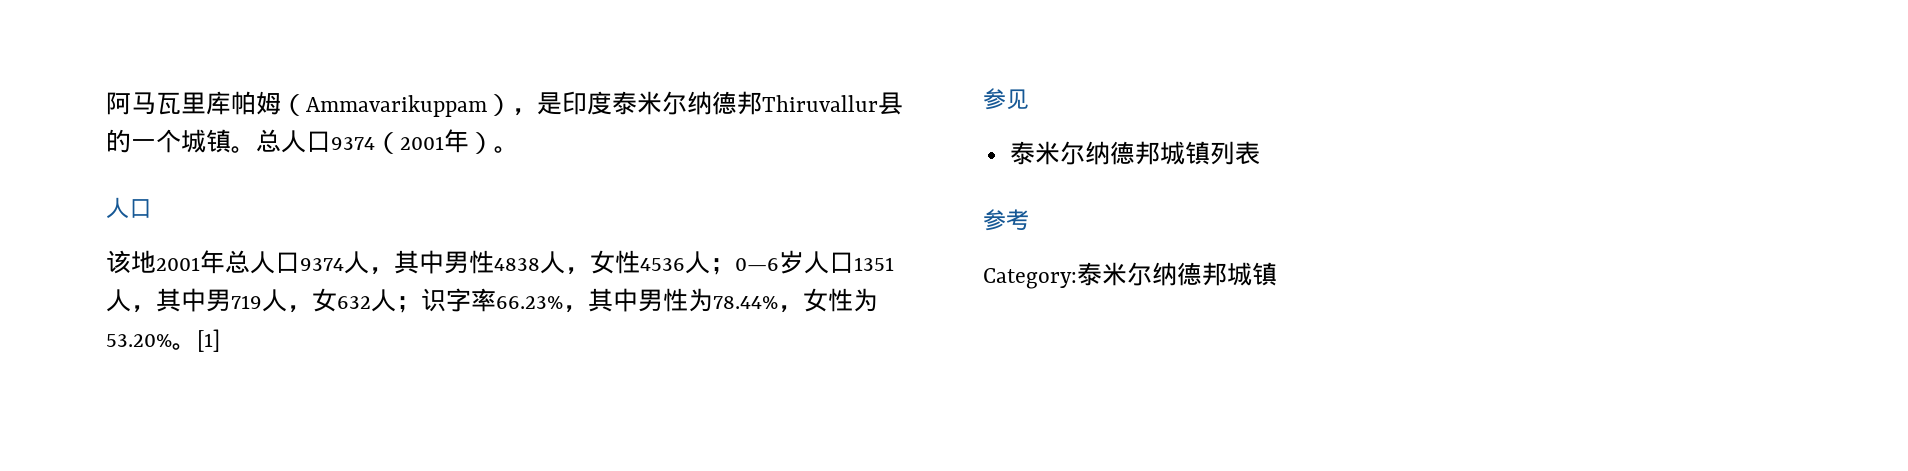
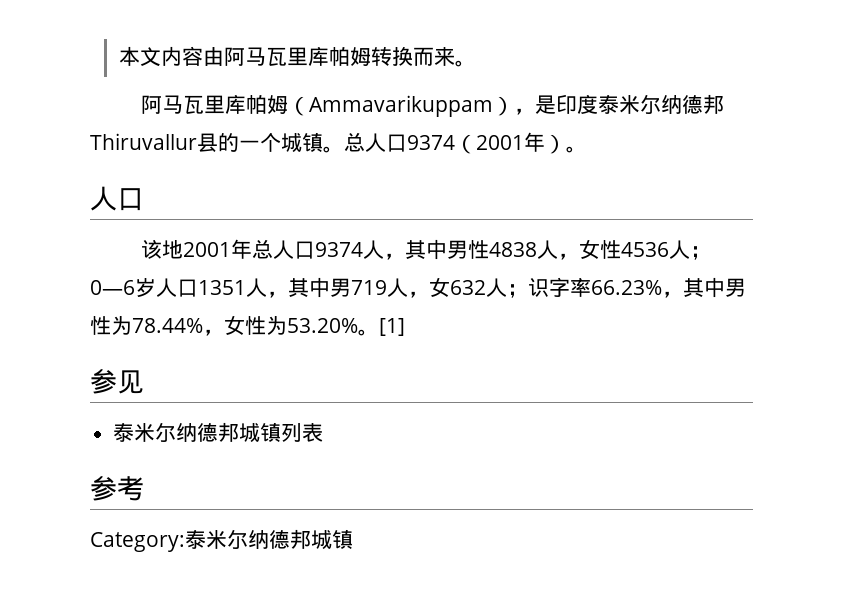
+ 本文内容由阿马瓦里库帕姆转换而来。

